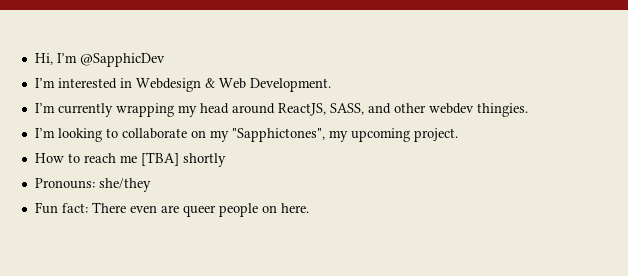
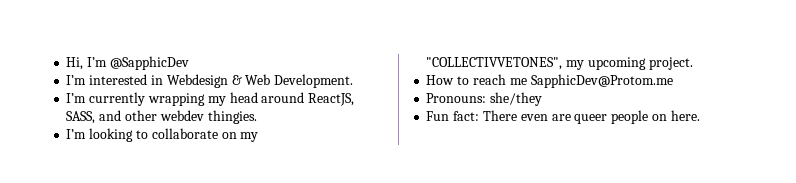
- I’m looking to collaborate on my "Sapphictones", my upcoming project.
+ I’m looking to collaborate on my "COLLECTIVVETONES", my upcoming project.
- How to reach me [TBA] shortly
+ How to reach me SapphicDev@Protom.me

